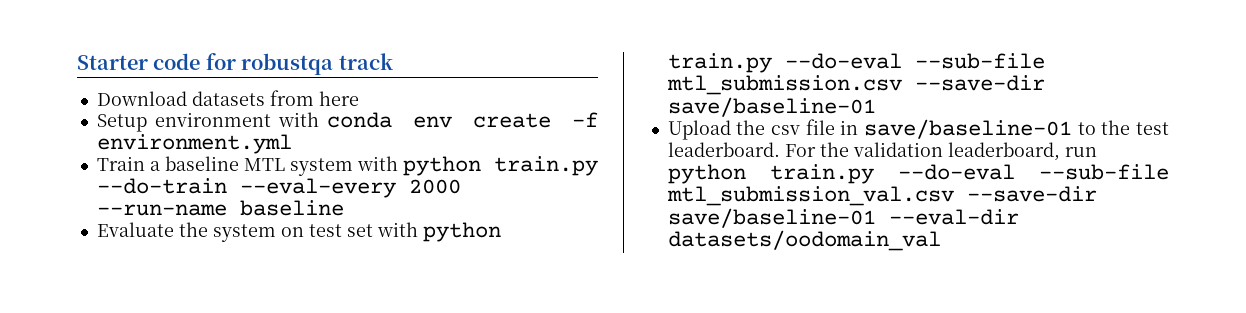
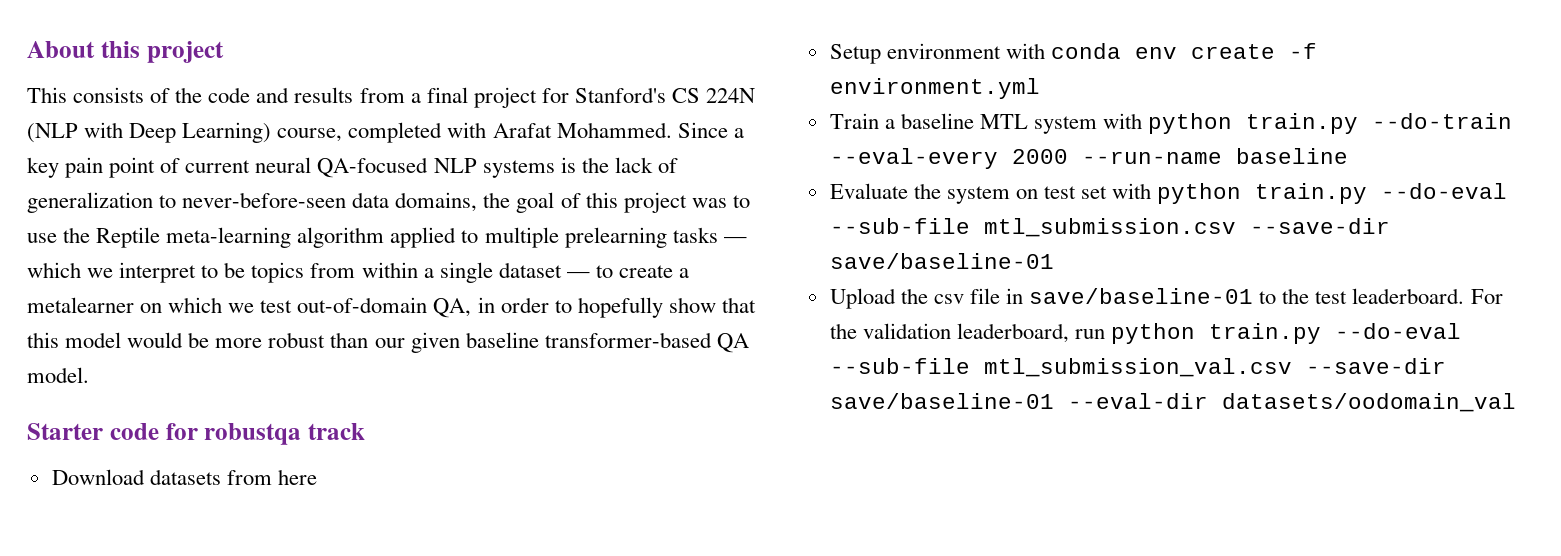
+ About this project
+ This consists of the code and results from a final project for Stanford's CS 224N (NLP with Deep Learning) course, completed with Arafat Mohammed. Since a key pain point of current neural QA-focused NLP systems is the lack of generalization to never-before-seen data domains, the goal of this project was to use the Reptile meta-learning algorithm applied to multiple prelearning tasks — which we interpret to be topics from within a single dataset — to create a metalearner on which we test out-of-domain QA, in order to hopefully show that this model would be more robust than our given baseline transformer-based QA model.

